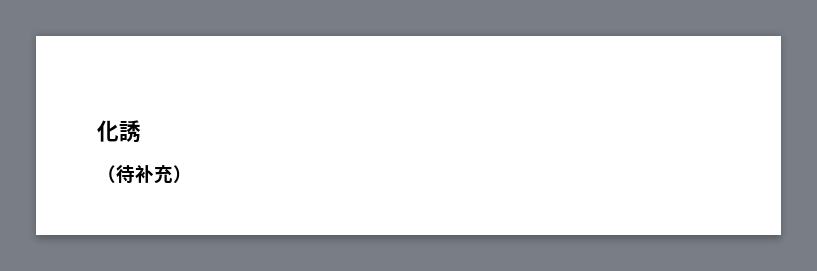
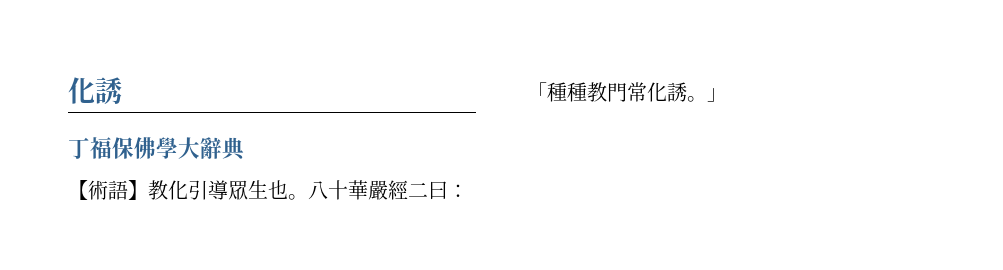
- （待补充）
+ 丁福保佛學大辭典
+ 【術語】教化引導眾生也。八十華嚴經二曰：「種種教門常化誘。」

